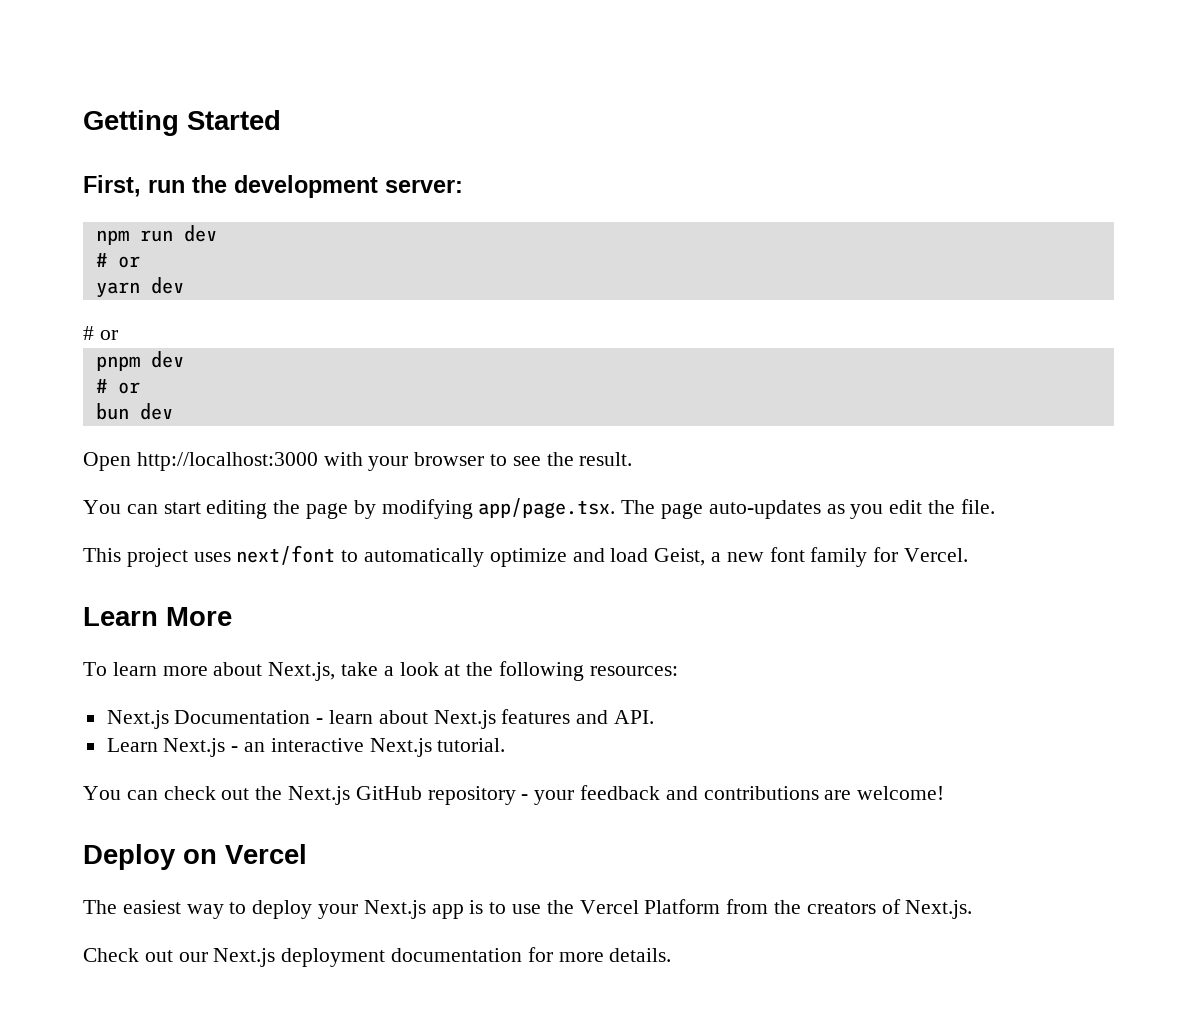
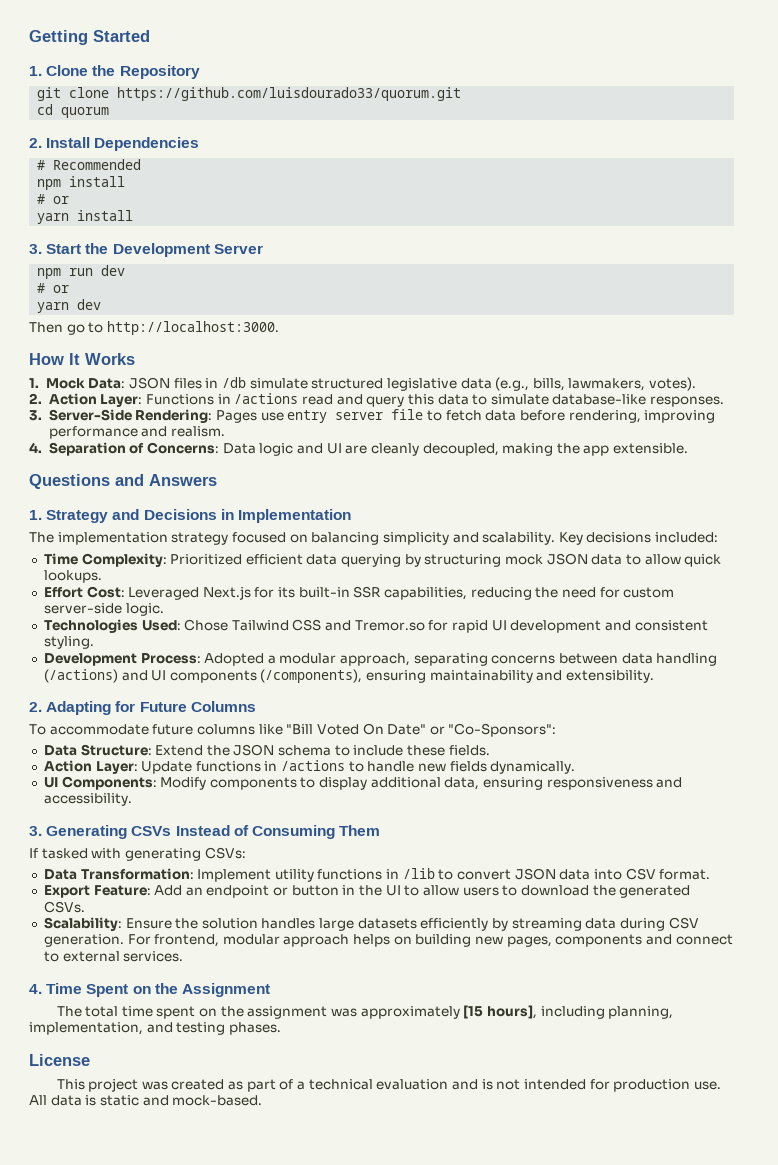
- First, run the development server:
+ 1. Clone the Repository
+ git clone https://github.com/luisdourado33/quorum.git
+ cd quorum
+ 2. Install Dependencies
+ # Recommended
+ npm install
+ # or
+ yarn install
+ 3. Start the Development Server
  yarn dev
- # or
- pnpm dev
- # or
- bun dev
- Open http://localhost:3000 with your browser to see the result.
- You can start editing the page by modifying app/page.tsx. The page auto-updates as you edit the file.
- This project uses next/font to automatically optimize and load Geist, a new font family for Vercel.
- Learn More
- To learn more about Next.js, take a look at the following resources:
- Next.js Documentation - learn about Next.js features and API.
- Learn Next.js - an interactive Next.js tutorial.
- You can check out the Next.js GitHub repository - your feedback and contributions are welcome!
- Deploy on Vercel
- The easiest way to deploy your Next.js app is to use the Vercel Platform from the creators of Next.js.
- Check out our Next.js deployment documentation for more details.
+ Then go to http://localhost:3000.
+ How It Works
+ 1. Mock Data: JSON files in /db simulate structured legislative data (e.g., bills, lawmakers, votes).
+ 2. Action Layer: Functions in /actions read and query this data to simulate database-like responses.
+ 3. Server-Side Rendering: Pages use entry server file to fetch data before rendering, improving performance and realism.
+ 4. Separation of Concerns: Data logic and UI are cleanly decoupled, making the app extensible.
+ Questions and Answers
+ 1. Strategy and Decisions in Implementation
+ The implementation strategy focused on balancing simplicity and scalability. Key decisions included:
+ Time Complexity: Prioritized efficient data querying by structuring mock JSON data to allow quick lookups.
+ Effort Cost: Leveraged Next.js for its built-in SSR capabilities, reducing the need for custom server-side logic.
+ Technologies Used: Chose Tailwind CSS and Tremor.so for rapid UI development and consistent styling.
+ Development Process: Adopted a modular approach, separating concerns between data handling (/actions) and UI components (/components), ensuring maintainability and extensibility.
+ 2. Adapting for Future Columns
+ To accommodate future columns like "Bill Voted On Date" or "Co-Sponsors":
+ Data Structure: Extend the JSON schema to include these fields.
+ Action Layer: Update functions in /actions to handle new fields dynamically.
+ UI Components: Modify components to display additional data, ensuring responsiveness and accessibility.
+ 3. Generating CSVs Instead of Consuming Them
+ If tasked with generating CSVs:
+ Data Transformation: Implement utility functions in /lib to convert JSON data into CSV format.
+ Export Feature: Add an endpoint or button in the UI to allow users to download the generated CSVs.
+ Scalability: Ensure the solution handles large datasets efficiently by streaming data during CSV generation. For frontend, modular approach helps on building new pages, components and connect to external services.
+ 4. Time Spent on the Assignment
+ The total time spent on the assignment was approximately [15 hours], including planning, implementation, and testing phases.
+ License
+ This project was created as part of a technical evaluation and is not intended for production use. All data is static and mock-based.

